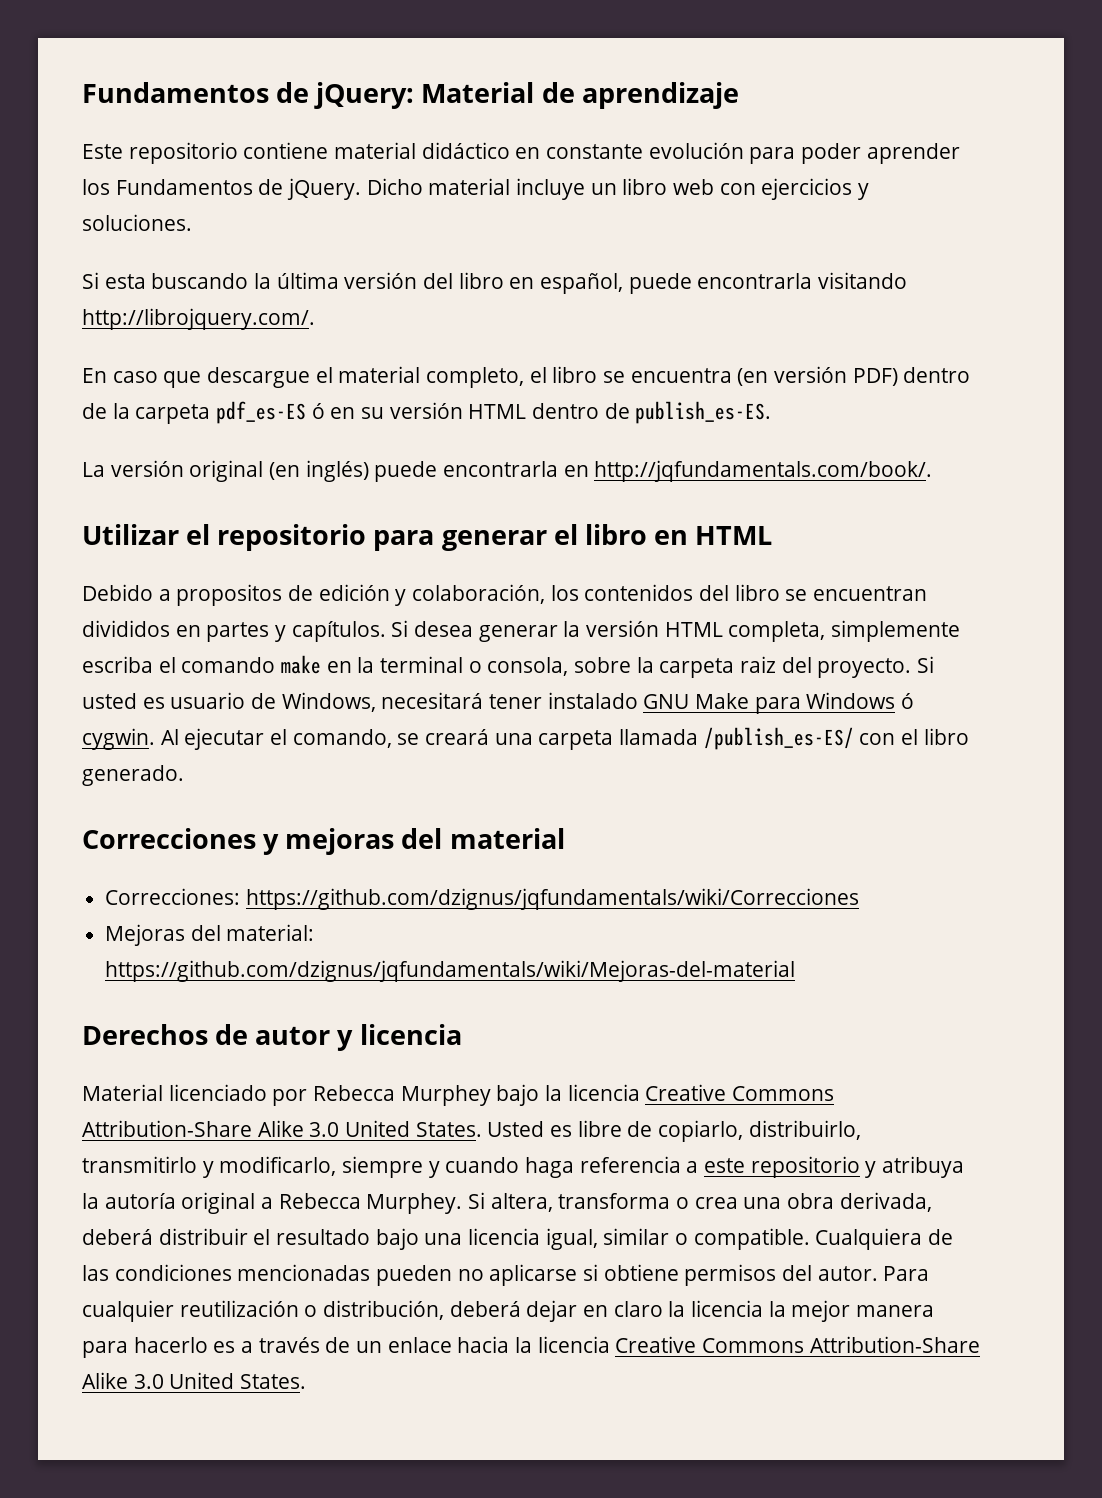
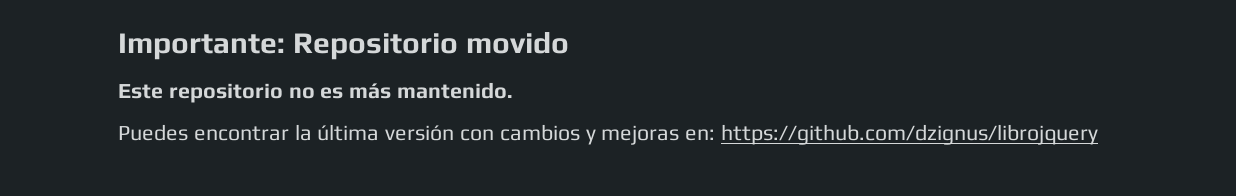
- Fundamentos de jQuery: Material de aprendizaje
- Este repositorio contiene material didáctico en constante evolución para poder aprender los Fundamentos de jQuery. Dicho material incluye un libro web con ejercicios y soluciones.
- Si esta buscando la última versión del libro en español, puede encontrarla visitando http://librojquery.com/.
- En caso que descargue el material completo, el libro se encuentra (en versión PDF) dentro de la carpeta pdf_es-ES ó en su versión HTML dentro de publish_es-ES.
- La versión original (en inglés) puede encontrarla en http://jqfundamentals.com/book/.
- Utilizar el repositorio para generar el libro en HTML
- Debido a propositos de edición y colaboración, los contenidos del libro se encuentran divididos en partes y capítulos. Si desea generar la versión HTML completa, simplemente escriba el comando make en la terminal o consola, sobre la carpeta raiz del proyecto. Si usted es usuario de Windows, necesitará tener instalado GNU Make para Windows ó cygwin. Al ejecutar el comando, se creará una carpeta llamada /publish_es-ES/ con el libro generado.
- Correcciones y mejoras del material
- Correcciones: https://github.com/dzignus/jqfundamentals/wiki/Correcciones
- Mejoras del material: https://github.com/dzignus/jqfundamentals/wiki/Mejoras-del-material
- Derechos de autor y licencia
- Material licenciado por Rebecca Murphey bajo la licencia Creative Commons Attribution-Share Alike 3.0 United States. Usted es libre de copiarlo, distribuirlo, transmitirlo y modificarlo, siempre y cuando haga referencia a este repositorio y atribuya la autoría original a Rebecca Murphey. Si altera, transforma o crea una obra derivada, deberá distribuir el resultado bajo una licencia igual, similar o compatible. Cualquiera de las condiciones mencionadas pueden no aplicarse si obtiene permisos del autor. Para cualquier reutilización o distribución, deberá dejar en claro la licencia la mejor manera para hacerlo es a través de un enlace hacia la licencia Creative Commons Attribution-Share Alike 3.0 United States.
+ Importante: Repositorio movido
+ Este repositorio no es más mantenido.
+ Puedes encontrar la última versión con cambios y mejoras en: https://github.com/dzignus/librojquery

